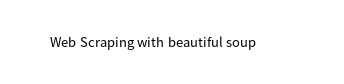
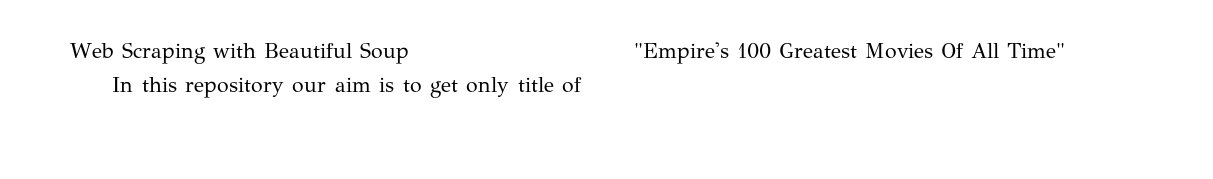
- Web Scraping with beautiful soup
+ Web Scraping with Beautiful Soup
+ In this repository our aim is to get only title of "Empire's 100 Greatest Movies Of All Time"

